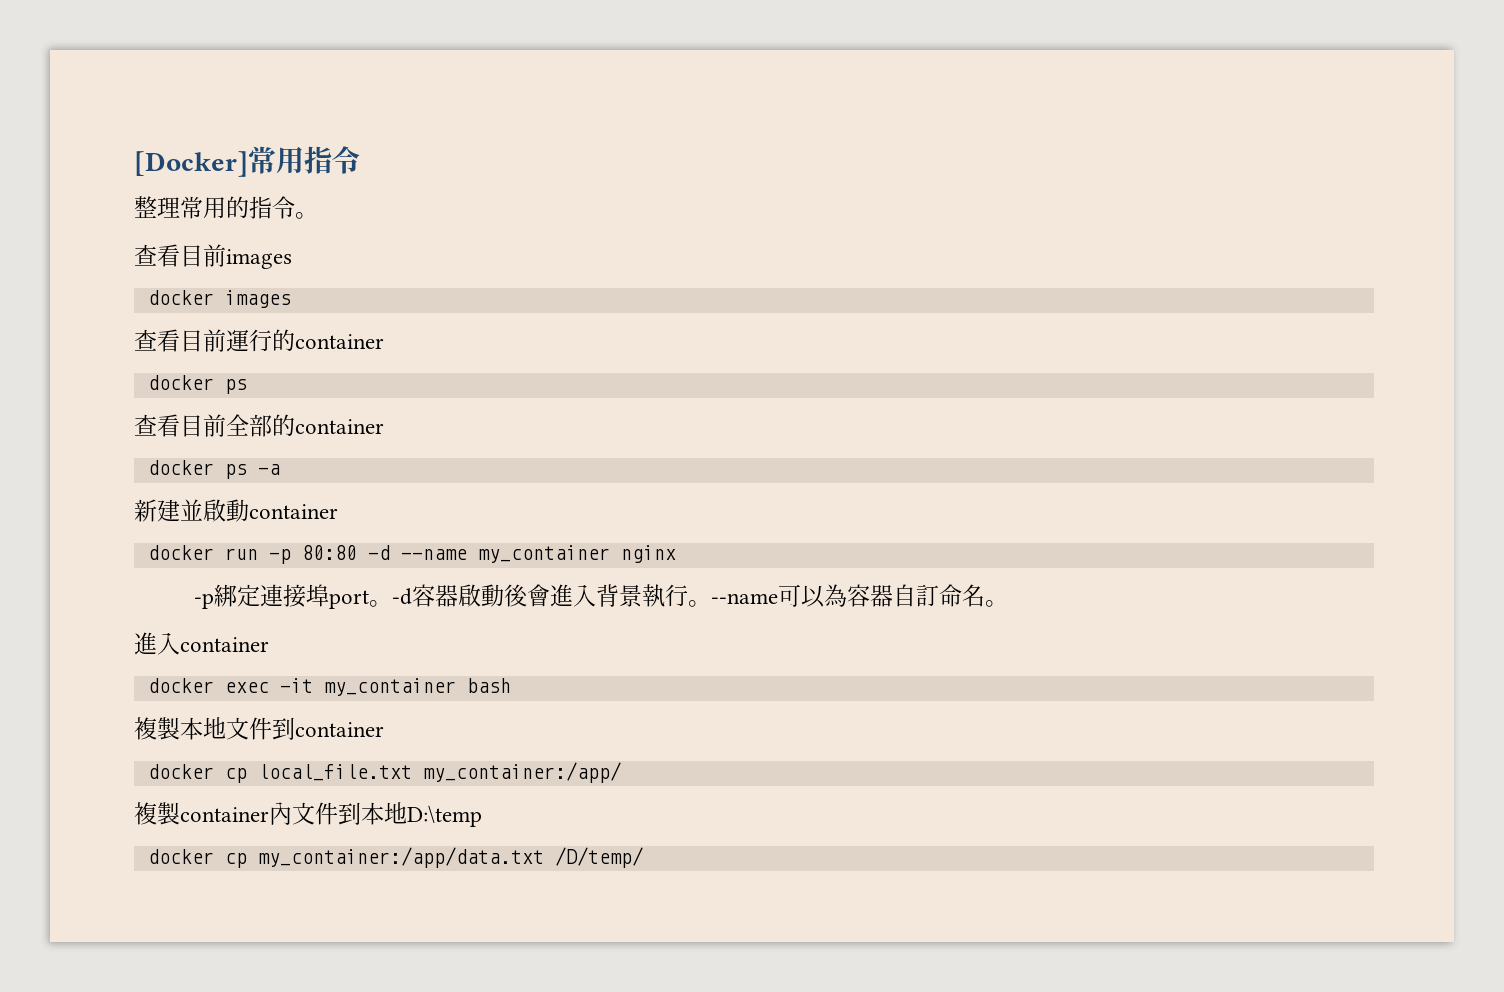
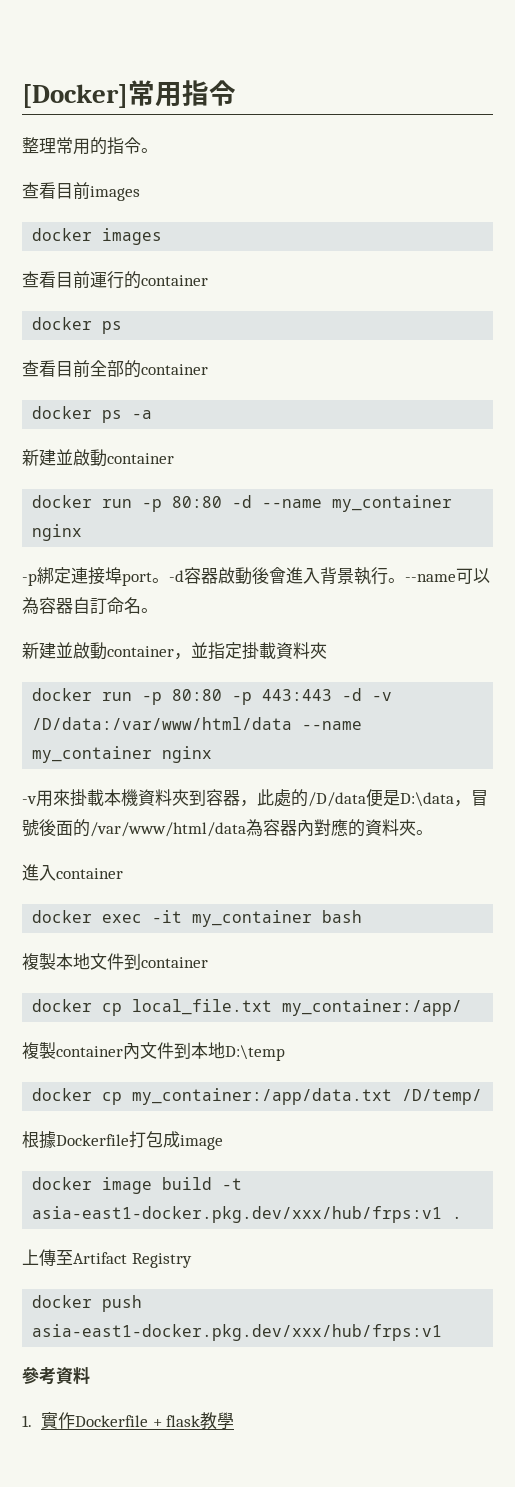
+ 新建並啟動container，並指定掛載資料夾
+ docker run -p 80:80 -p 443:443 -d -v /D/data:/var/www/html/data --name my_container nginx
+ -v用來掛載本機資料夾到容器，此處的/D/data便是D:\data，冒號後面的/var/www/html/data為容器內對應的資料夾。
+ 根據Dockerfile打包成image
+ docker image build -t asia-east1-docker.pkg.dev/xxx/hub/frps:v1 .
+ 上傳至Artifact Registry
+ docker push asia-east1-docker.pkg.dev/xxx/hub/frps:v1
+ 參考資料
+ 1.實作Dockerfile + flask教學

